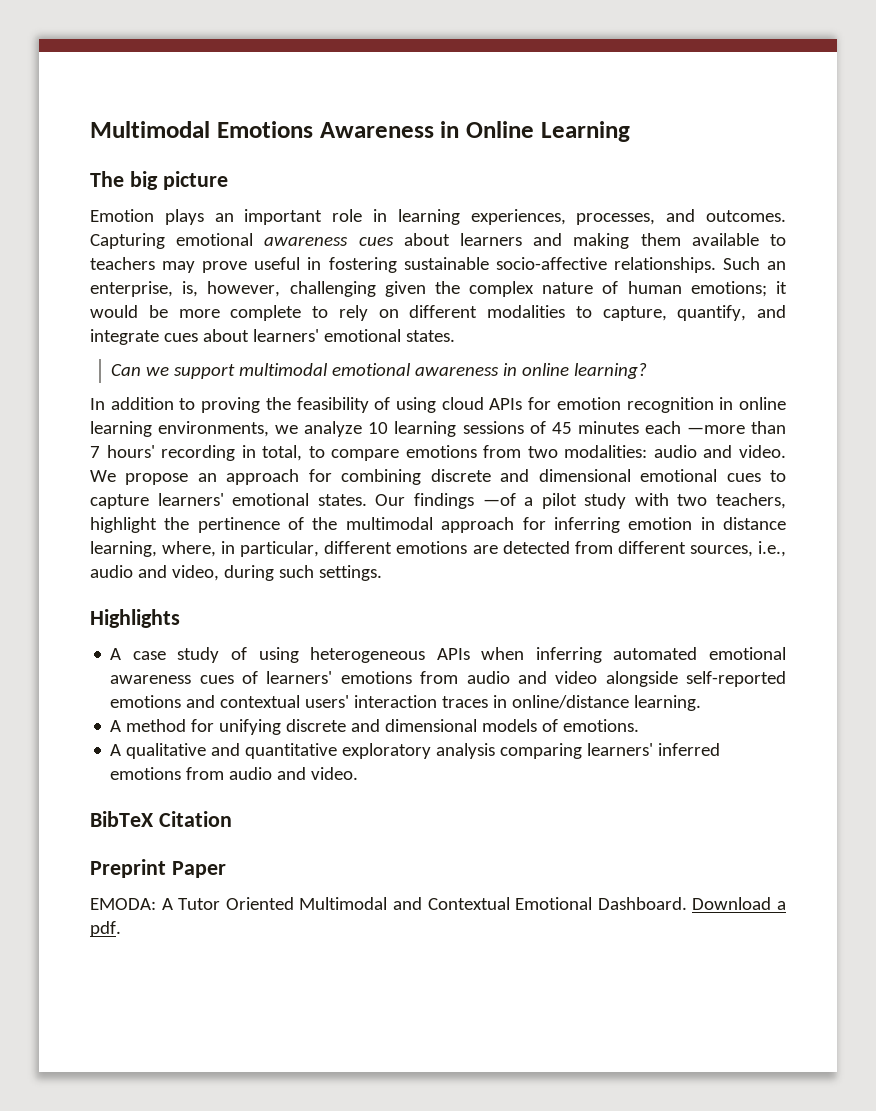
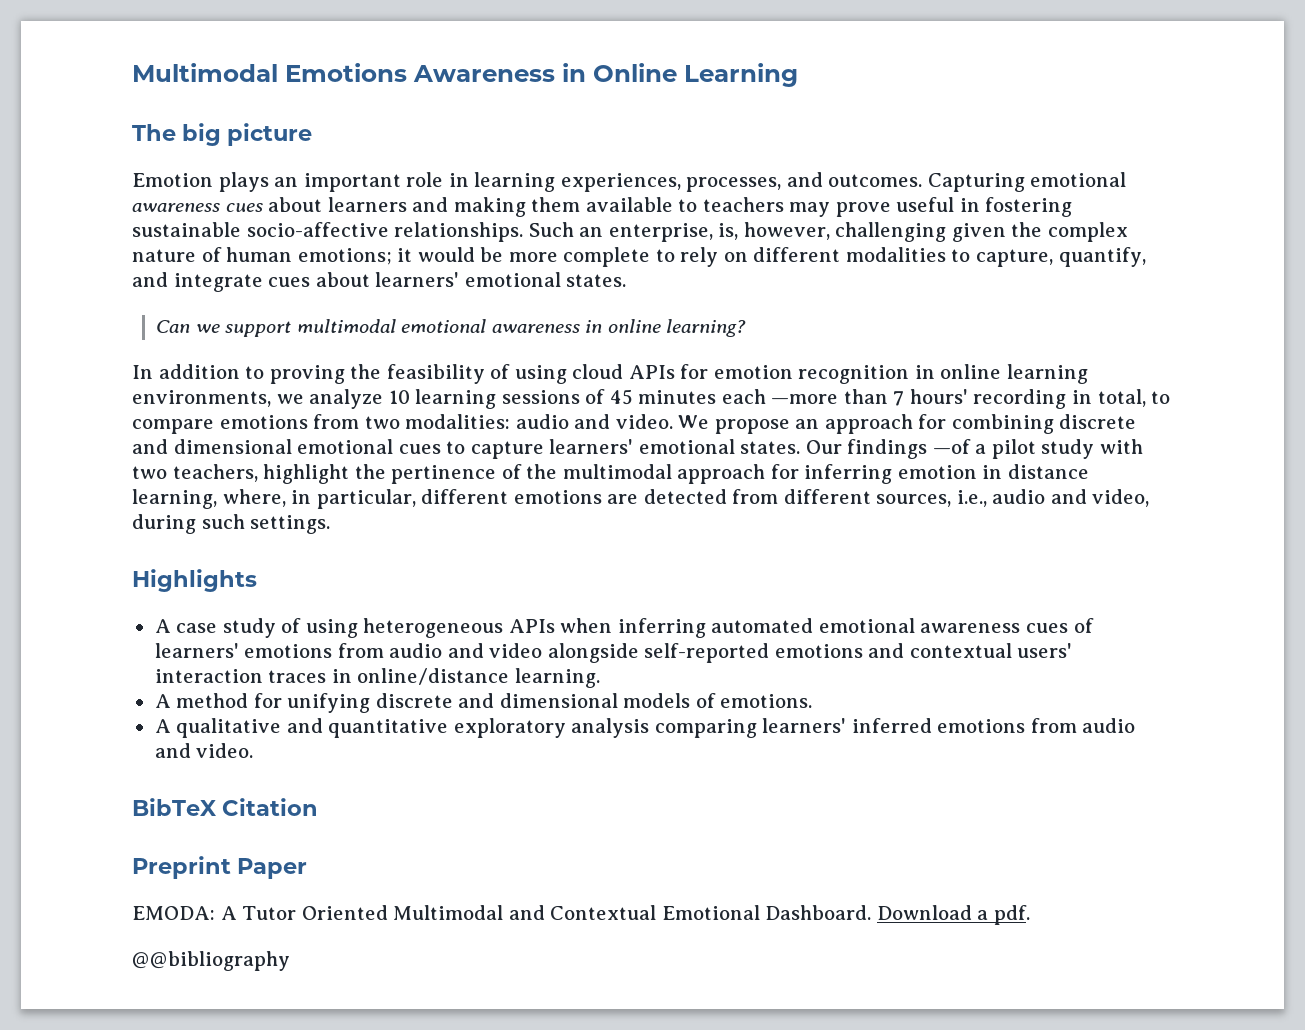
+ @@bibliography

